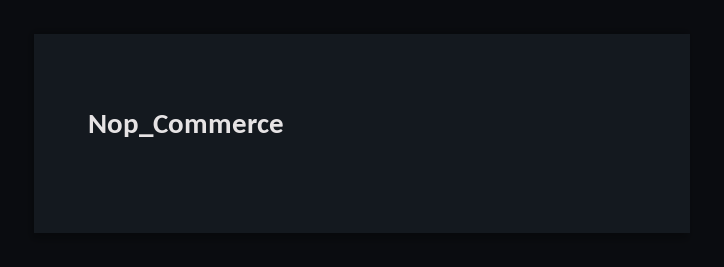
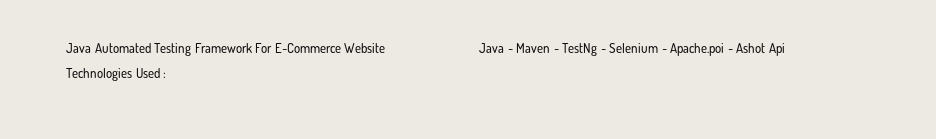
- Nop_Commerce
+ Java Automated Testing Framework For E-Commerce Website
+ Technologies Used :
+ Java - Maven - TestNg - Selenium - Apache.poi - Ashot Api

